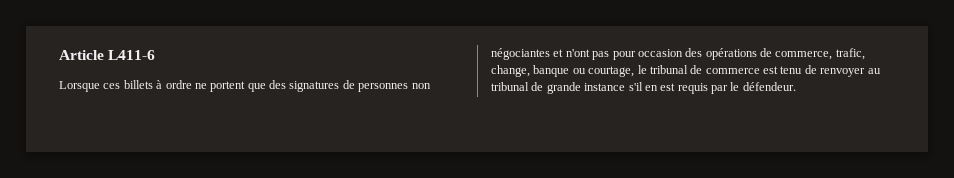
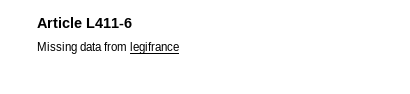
- Lorsque ces billets à ordre ne portent que des signatures de personnes non négociantes et n'ont pas pour occasion des opérations de commerce, trafic, change, banque ou courtage, le tribunal de commerce est tenu de renvoyer au tribunal de grande instance s'il en est requis par le défendeur.
+ Missing data from legifrance

